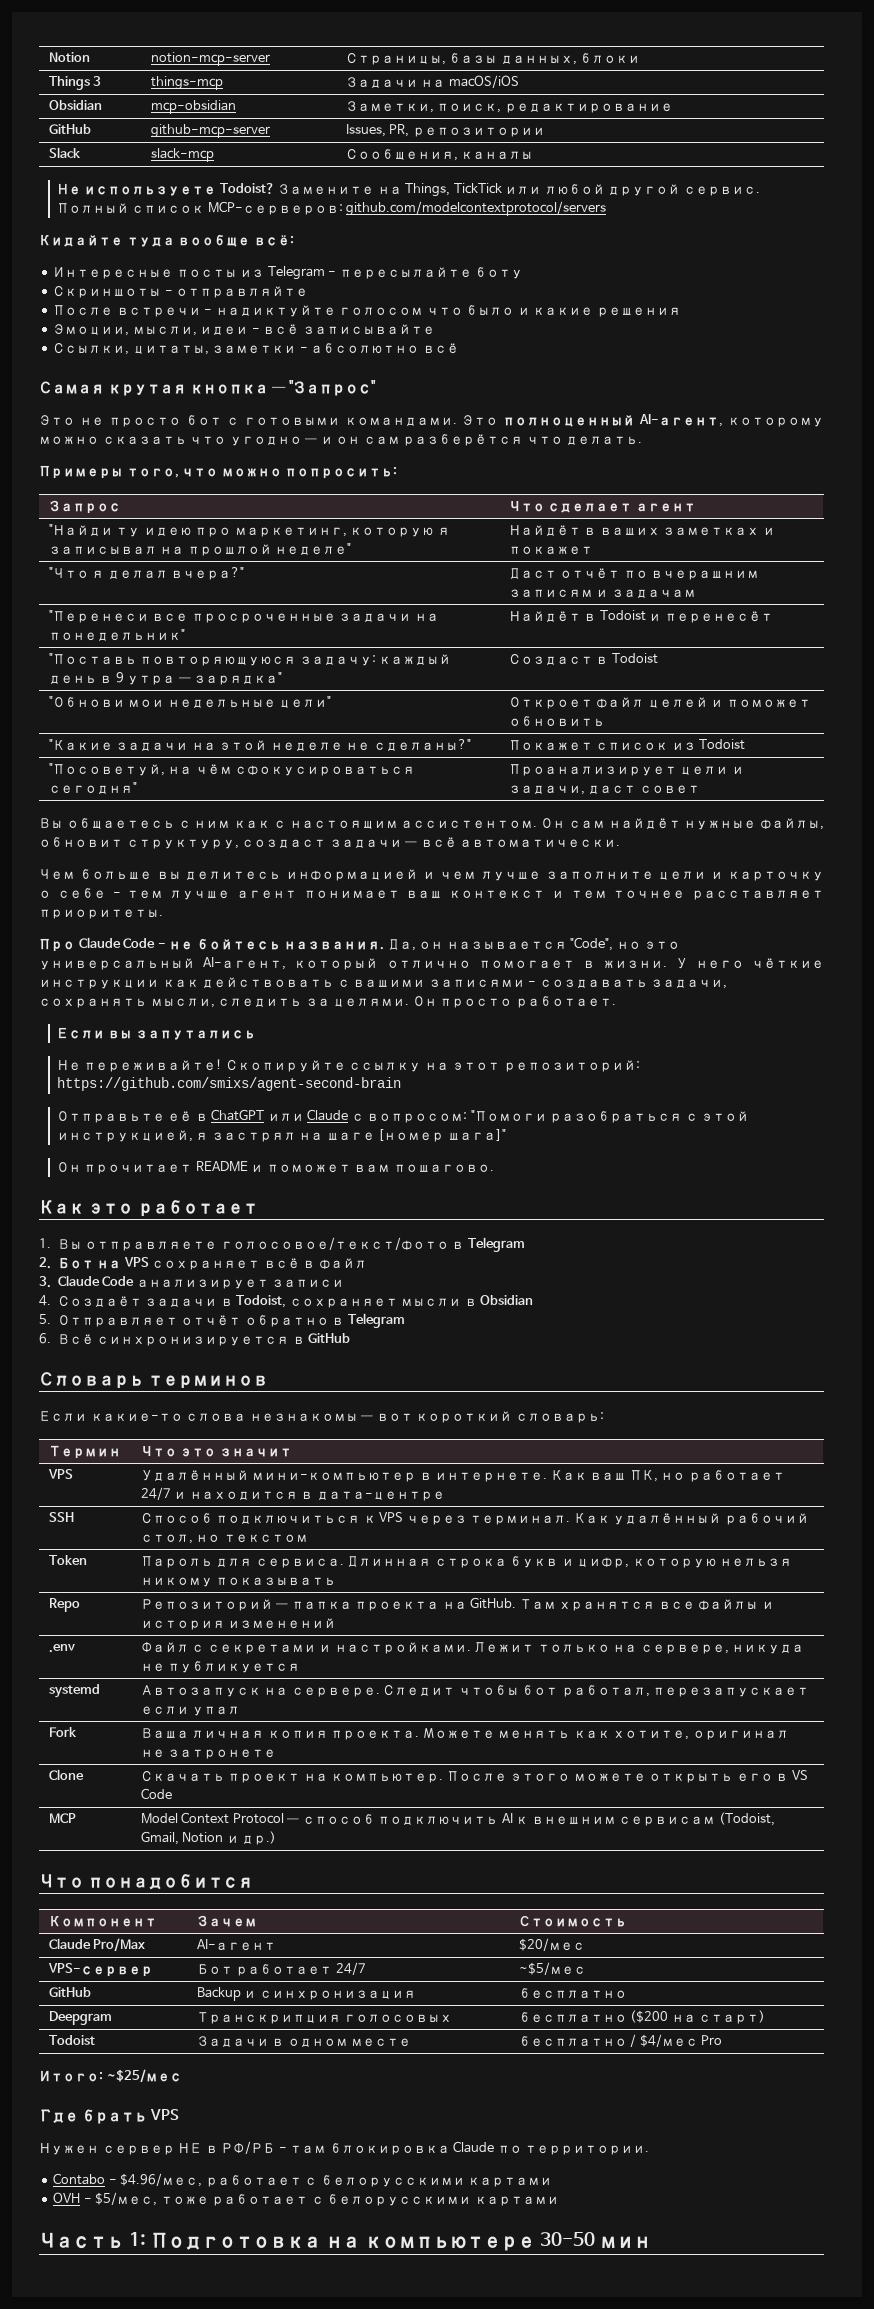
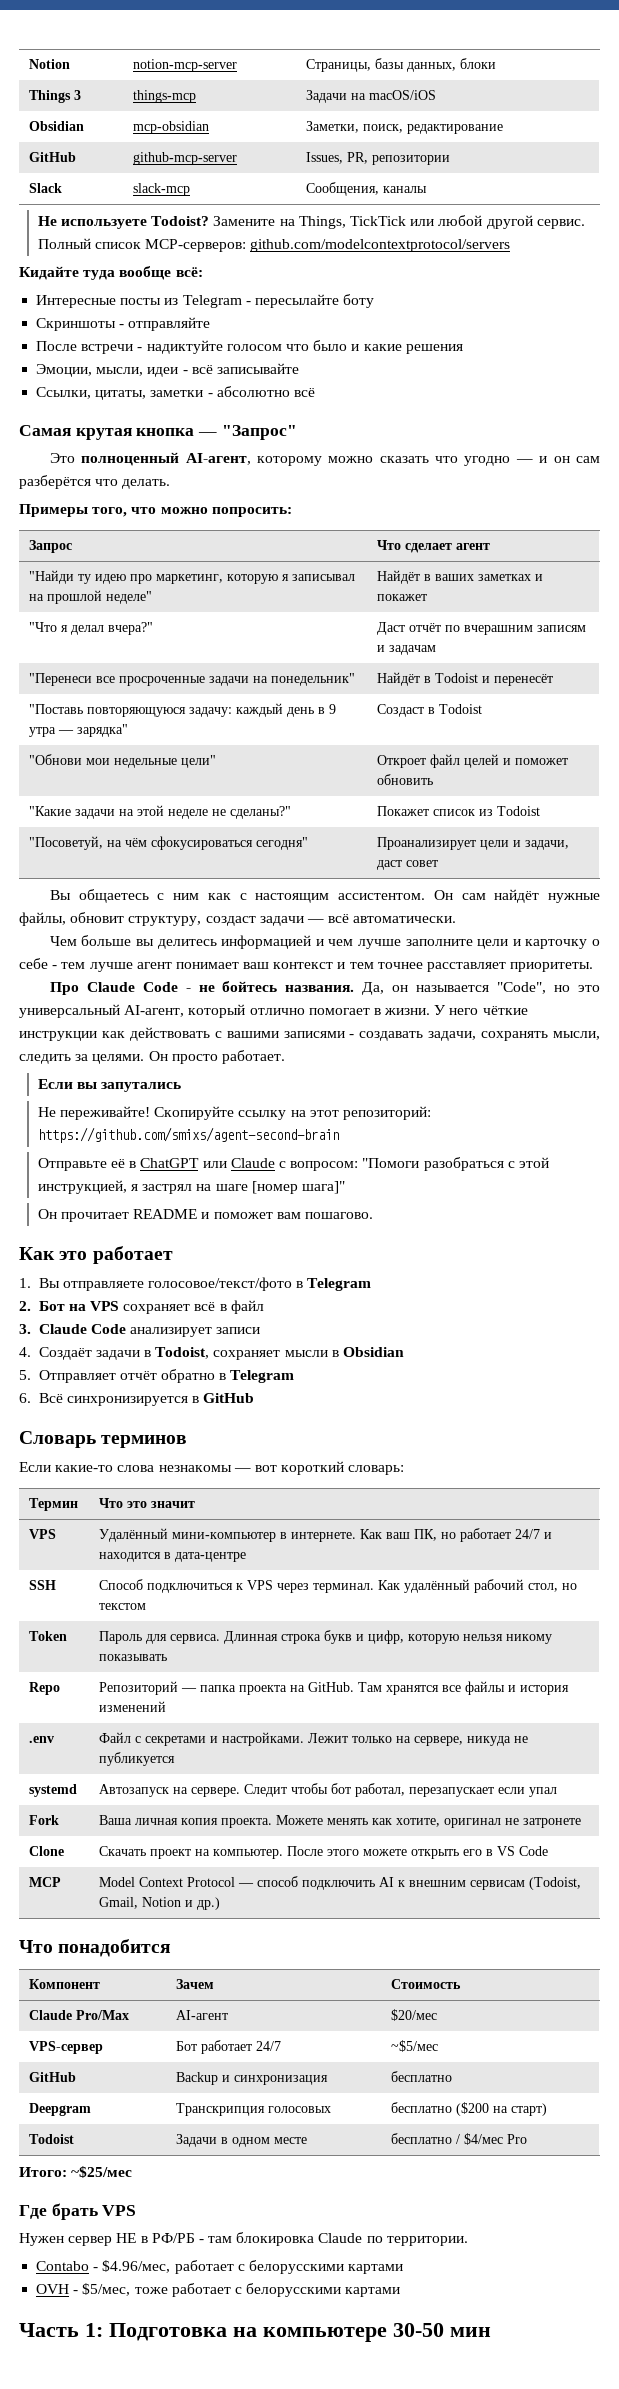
- Это не просто бот с готовыми командами. Это полноценный AI-агент, которому можно сказать что угодно — и он сам разберётся что делать.
+ Это полноценный AI-агент, которому можно сказать что угодно — и он сам разберётся что делать.

